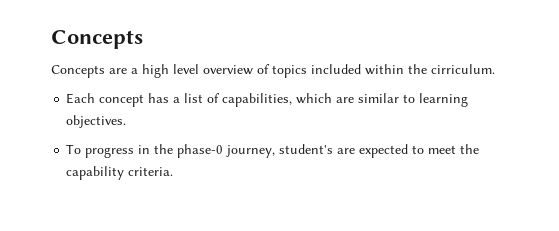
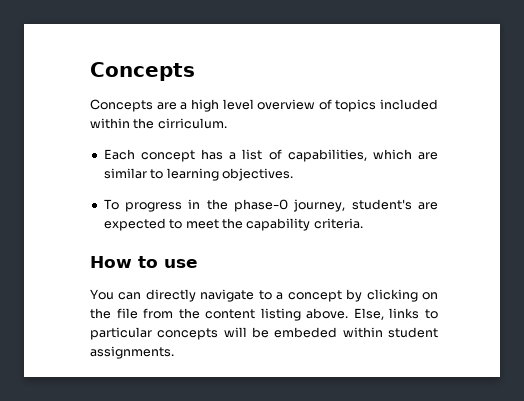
+ How to use
+ You can directly navigate to a concept by clicking on the file from the content listing above. Else, links to particular concepts will be embeded within student assignments.

